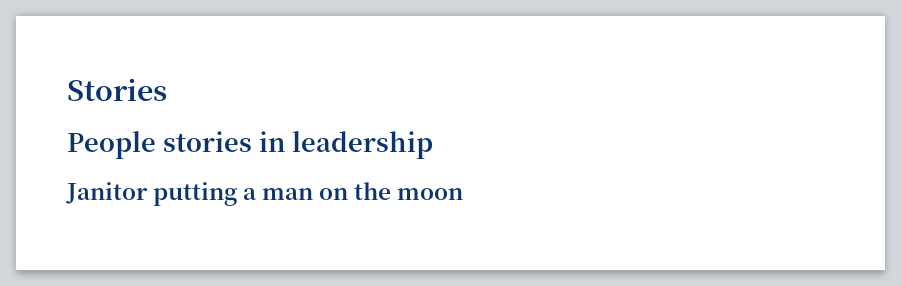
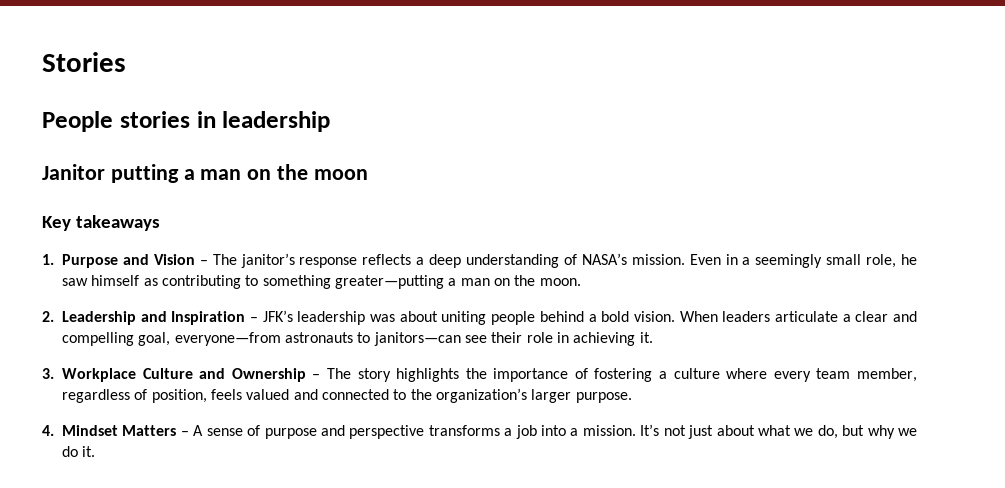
+ Key takeaways
+ 1. Purpose and Vision – The janitor’s response reflects a deep understanding of NASA’s mission. Even in a seemingly small role, he saw himself as contributing to something greater—putting a man on the moon.
+ 2. Leadership and Inspiration – JFK’s leadership was about uniting people behind a bold vision. When leaders articulate a clear and compelling goal, everyone—from astronauts to janitors—can see their role in achieving it.
+ 3. Workplace Culture and Ownership – The story highlights the importance of fostering a culture where every team member, regardless of position, feels valued and connected to the organization’s larger purpose.
+ 4. Mindset Matters – A sense of purpose and perspective transforms a job into a mission. It’s not just about what we do, but why we do it.

